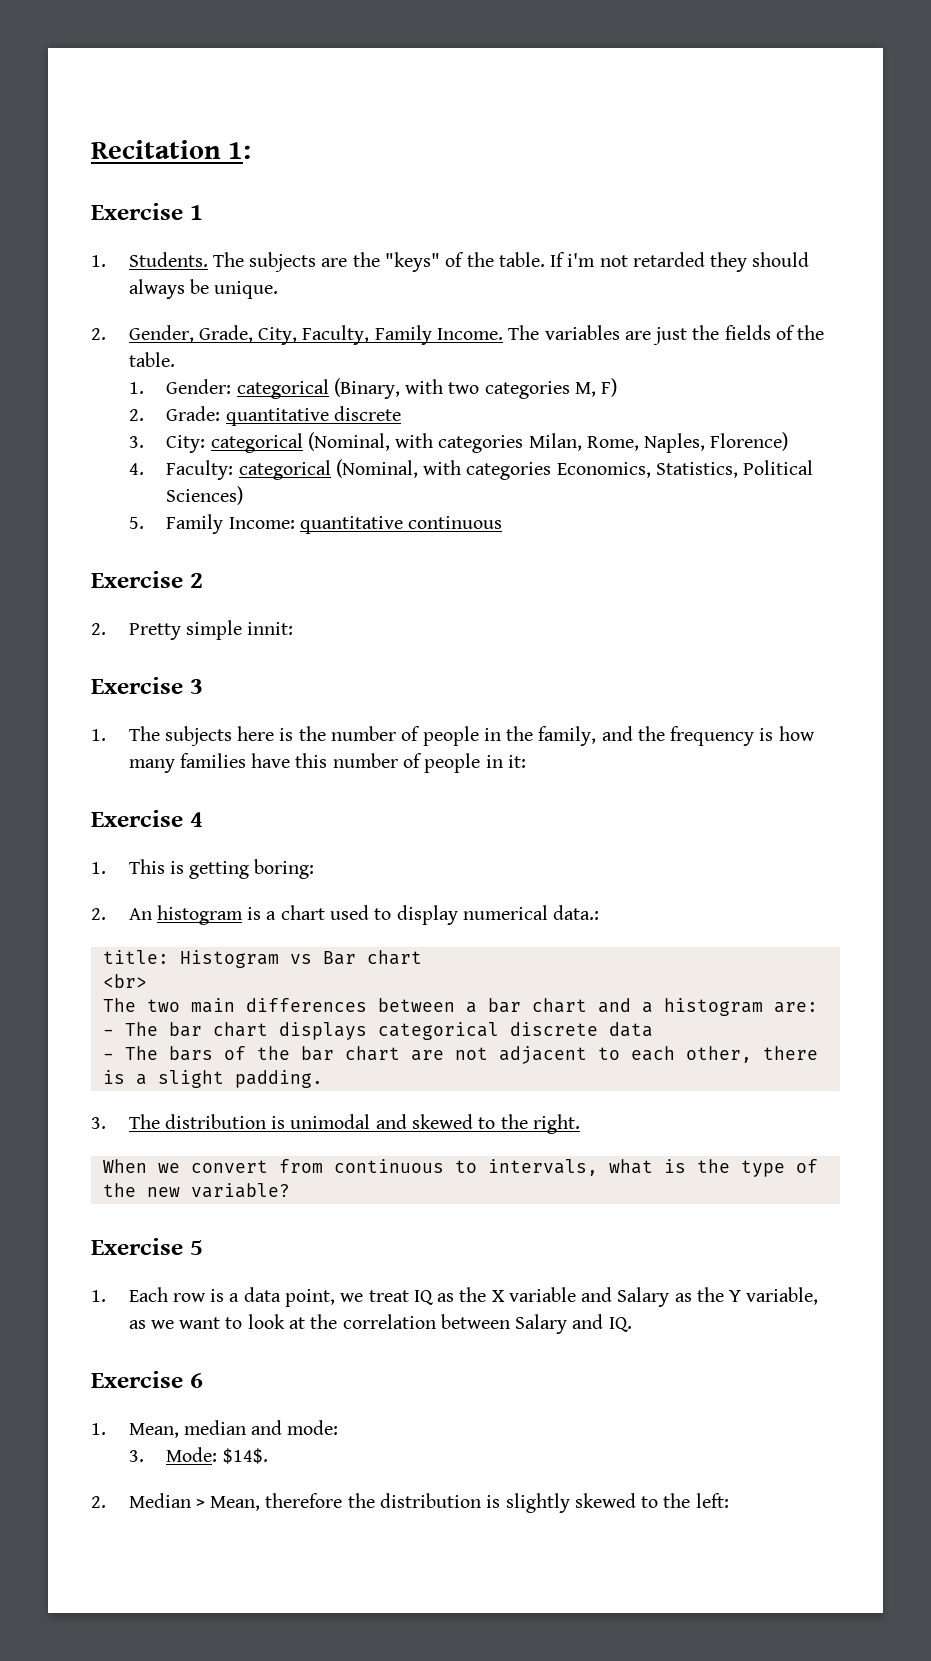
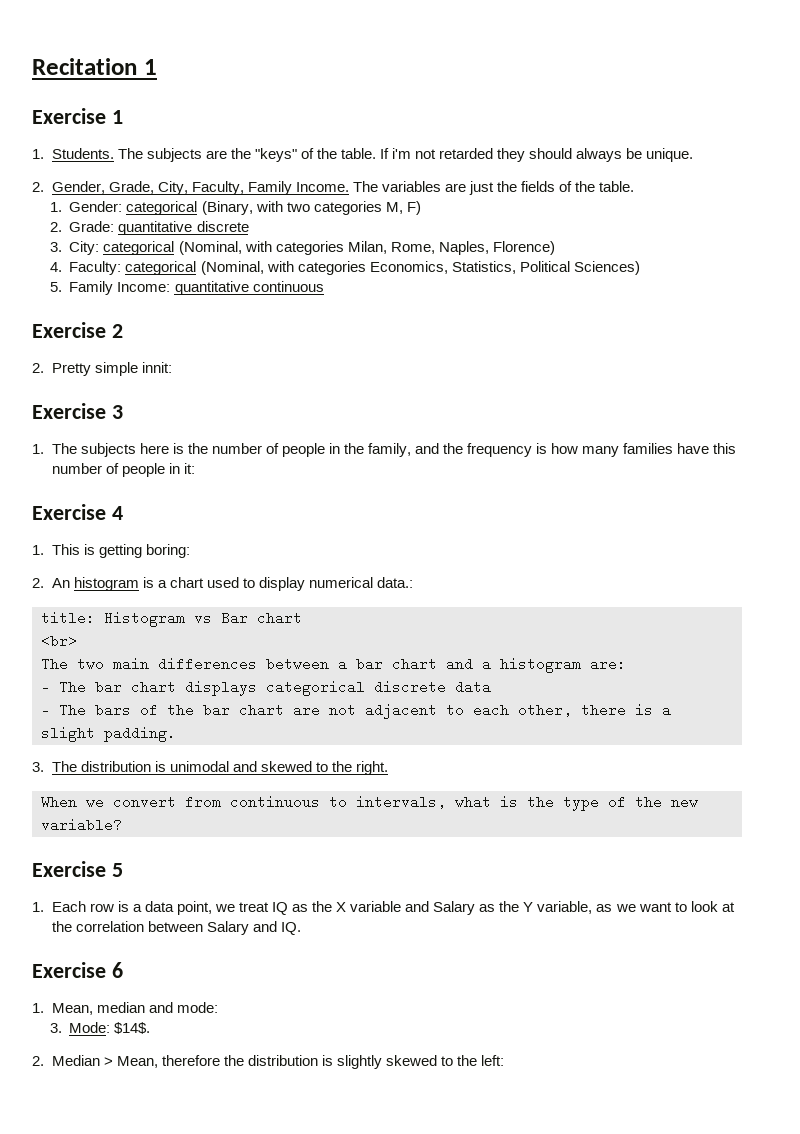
- Recitation 1:
+ Recitation 1

